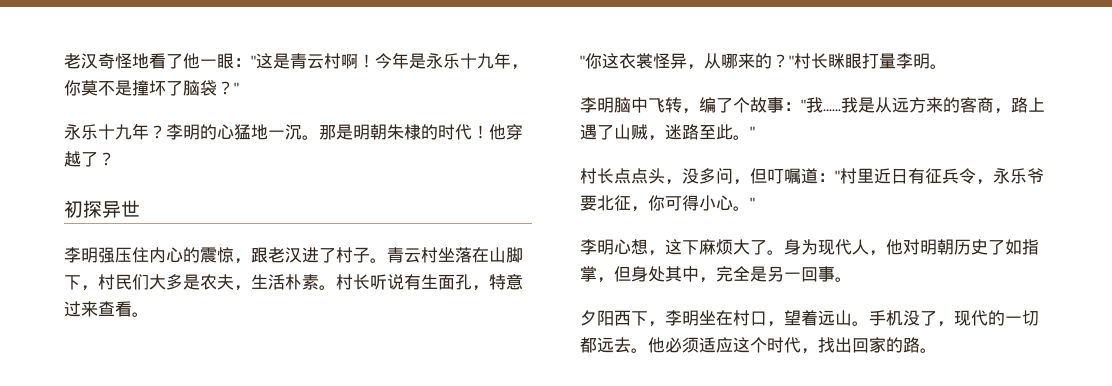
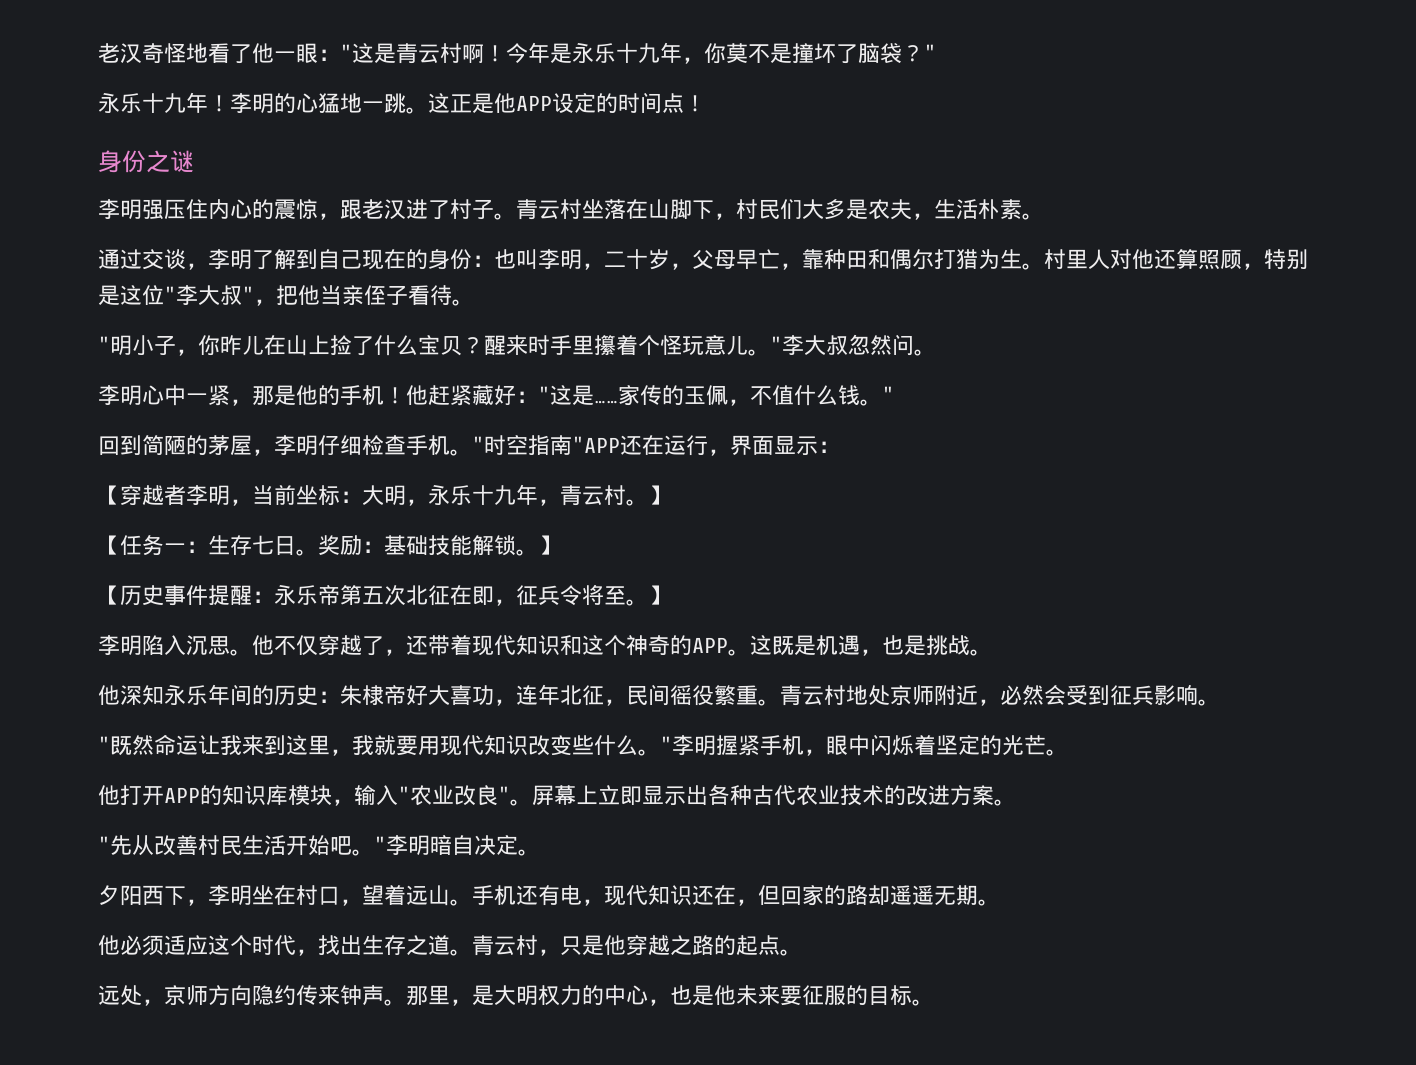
- 永乐十九年？
+ 永乐十九年！
- 李明的心猛地一沉。那是明朝朱棣的时代！他穿越了？
- 初探异世
+ 李明的心猛地一跳。这正是他APP设定的时间点！
+ 身份之谜
- 青云村坐落在山脚下，村民们大多是农夫，生活朴素。村长听说有生面孔，特意过来查看。
- "你这衣裳怪异，从哪来的？"村长眯眼打量李明。
- 李明脑中飞转，编了个故事："我……我是从远方来的客商，路上遇了山贼，迷路至此。"
- 村长点点头，没多问，但叮嘱道："村里近日有征兵令，永乐爷要北征，你可得小心。"
- 李明心想，这下麻烦大了。身为现代人，他对明朝历史了如指掌，但身处其中，完全是另一回事。
+ 青云村坐落在山脚下，村民们大多是农夫，生活朴素。
+ 通过交谈，李明了解到自己现在的身份：也叫李明，二十岁，父母早亡，靠种田和偶尔打猎为生。村里人对他还算照顾，特别是这位"李大叔"，把他当亲侄子看待。
+ "明小子，你昨儿在山上捡了什么宝贝？醒来时手里攥着个怪玩意儿。"李大叔忽然问。
+ 李明心中一紧，那是他的手机！他赶紧藏好："这是……家传的玉佩，不值什么钱。"
+ 回到简陋的茅屋，李明仔细检查手机。"时空指南"APP还在运行，界面显示：
+ 【穿越者李明，当前坐标：大明，永乐十九年，青云村。】
+ 【任务一：生存七日。奖励：基础技能解锁。】
+ 【历史事件提醒：永乐帝第五次北征在即，征兵令将至。】
+ 李明陷入沉思。他不仅穿越了，还带着现代知识和这个神奇的APP。这既是机遇，也是挑战。
+ 他深知永乐年间的历史：朱棣帝好大喜功，连年北征，民间徭役繁重。青云村地处京师附近，必然会受到征兵影响。
+ "既然命运让我来到这里，我就要用现代知识改变些什么。"李明握紧手机，眼中闪烁着坚定的光芒。
+ 他打开APP的知识库模块，输入"农业改良"。屏幕上立即显示出各种古代农业技术的改进方案。
+ "先从改善村民生活开始吧。"李明暗自决定。
- 手机没了，现代的一切都远去。他必须适应这个时代，找出回家的路。
+ 手机还有电，现代知识还在，但回家的路却遥遥无期。
+ 他必须适应这个时代，找出生存之道。青云村，只是他穿越之路的起点。
+ 远处，京师方向隐约传来钟声。那里，是大明权力的中心，也是他未来要征服的目标。

